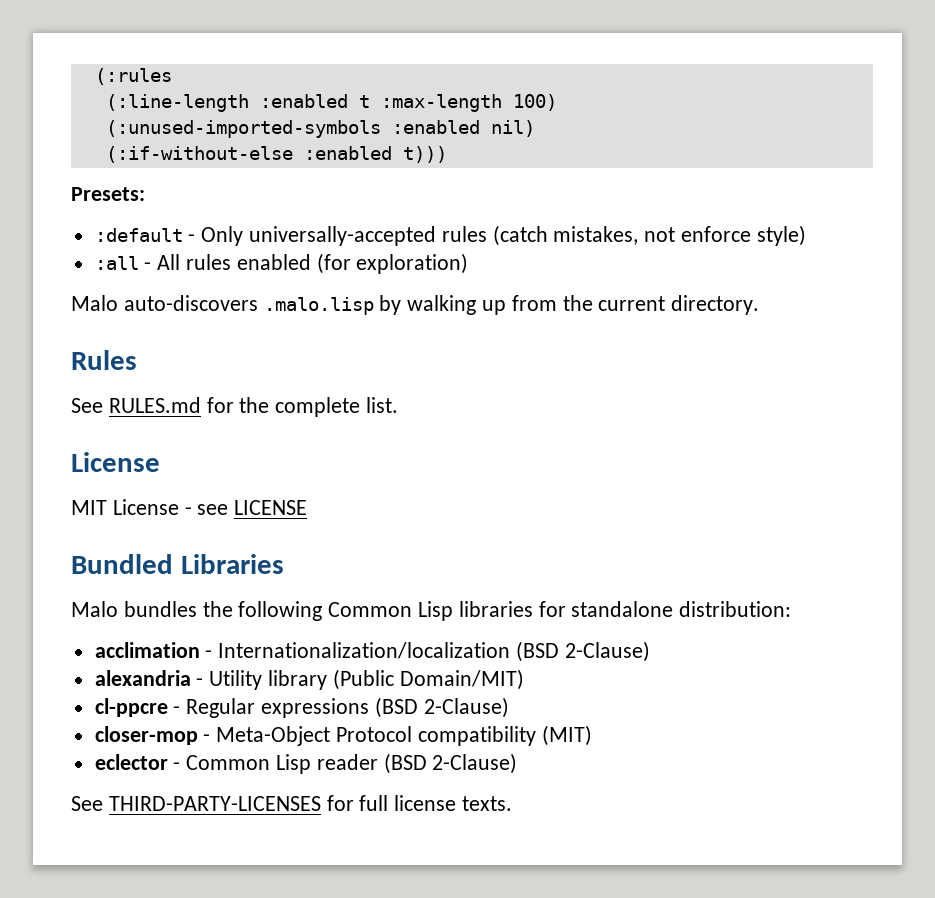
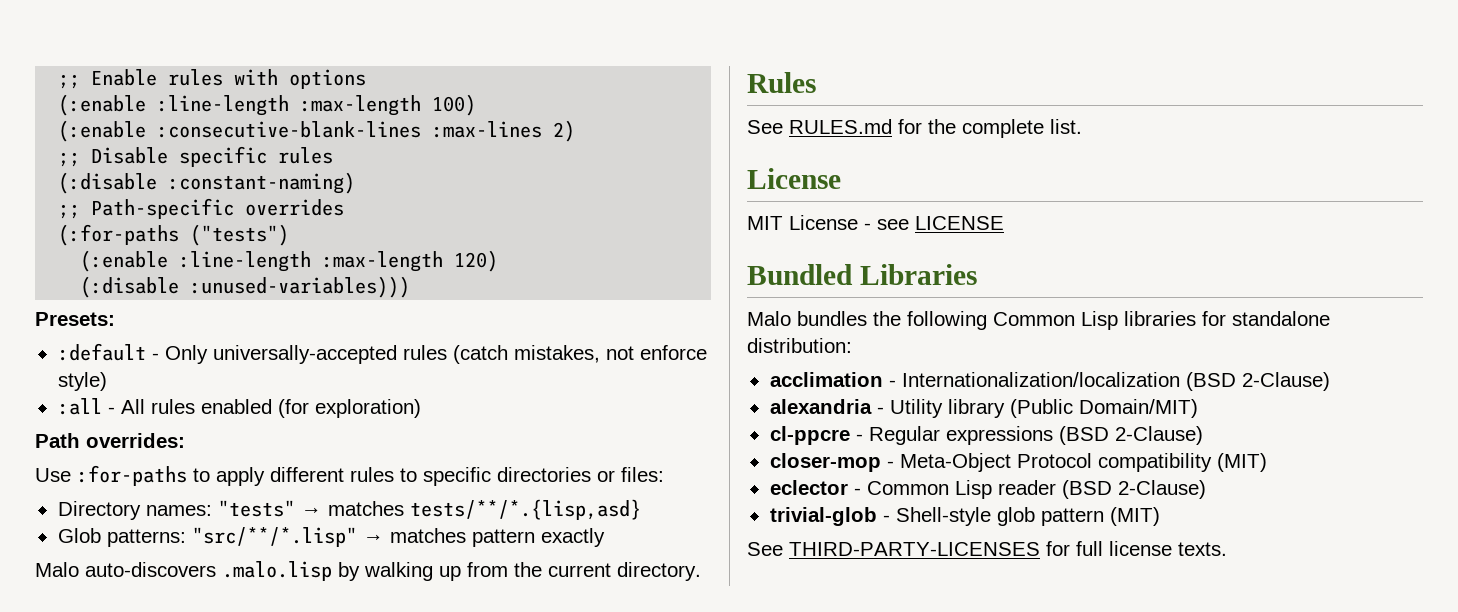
- (:rules
- (:line-length :enabled t :max-length 100)
- (:unused-imported-symbols :enabled nil)
- (:if-without-else :enabled t)))
+ ;; Enable rules with options
+ (:enable :line-length :max-length 100)
+ (:enable :consecutive-blank-lines :max-lines 2)
+ ;; Disable specific rules
+ (:disable :constant-naming)
+ ;; Path-specific overrides
+ (:for-paths ("tests")
+ (:enable :line-length :max-length 120)
+ (:disable :unused-variables)))
+ Path overrides:
+ Use :for-paths to apply different rules to specific directories or files:
+ Directory names: "tests" → matches tests/**/*.{lisp,asd}
+ Glob patterns: "src/**/*.lisp" → matches pattern exactly
+ trivial-glob - Shell-style glob pattern (MIT)

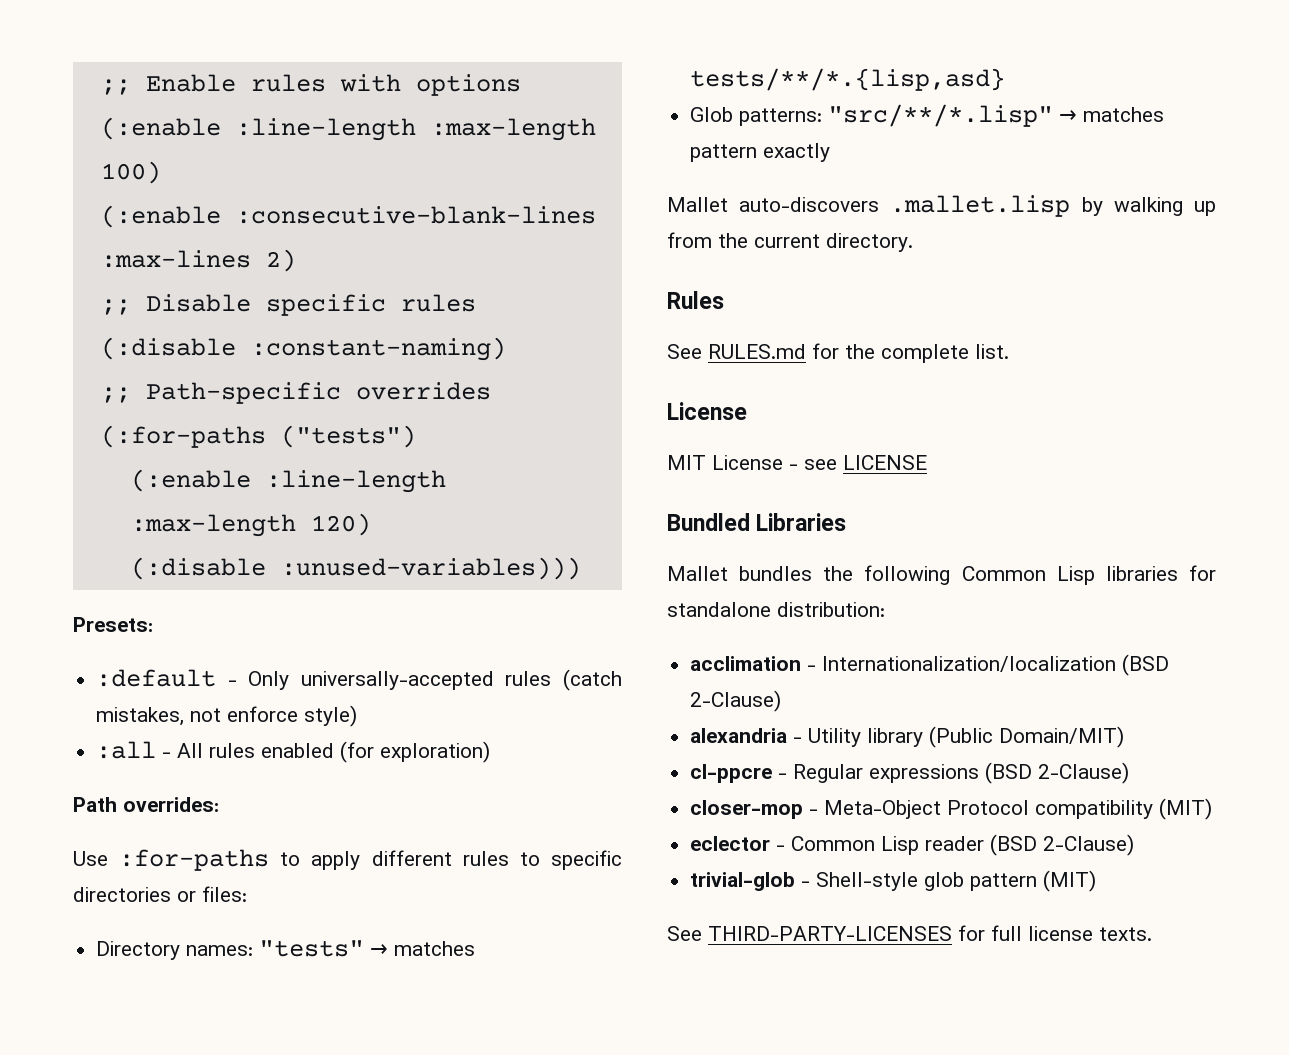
- Malo auto-discovers .malo.lisp by walking up from the current directory.
+ Mallet auto-discovers .mallet.lisp by walking up from the current directory.
- Malo bundles the following Common Lisp libraries for standalone distribution:
+ Mallet bundles the following Common Lisp libraries for standalone distribution:

